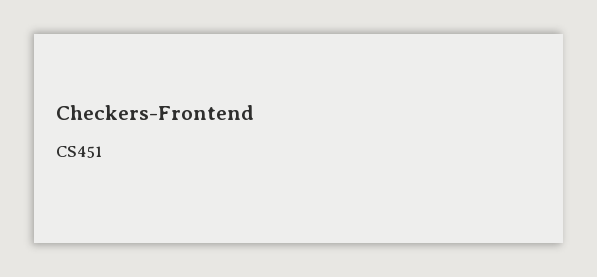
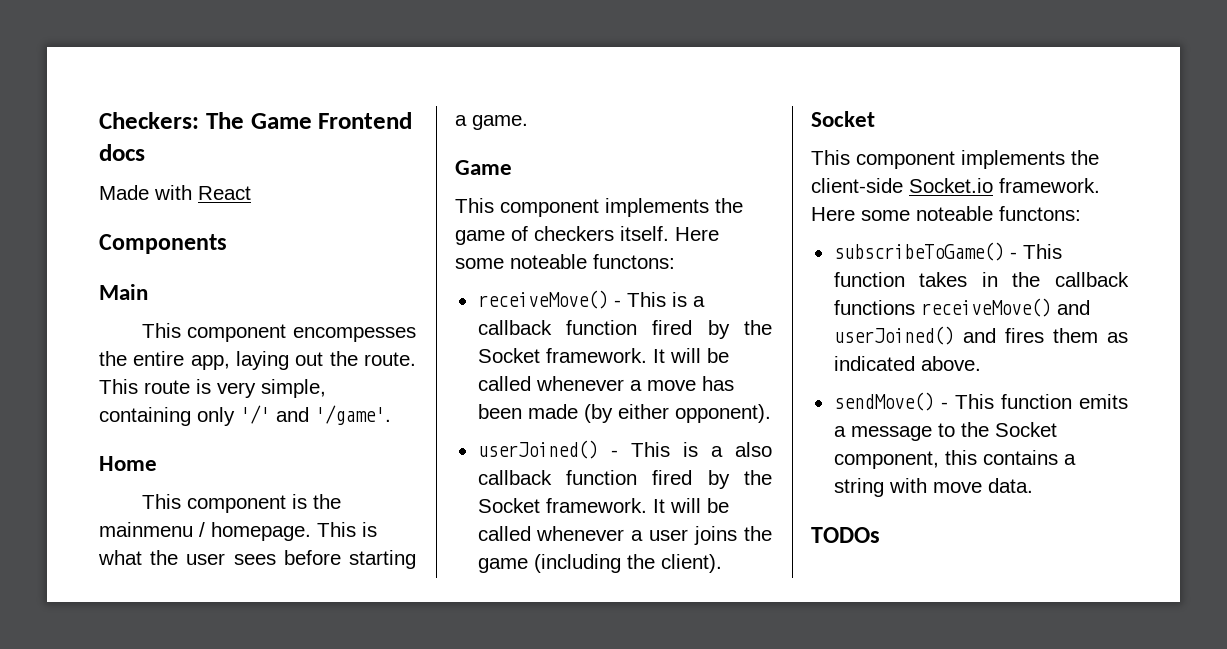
- Checkers-Frontend
- CS451
+ Checkers: The Game Frontend docs
+ Made with React
+ Components
+ Main
+ This component encompesses the entire app, laying out the route. This route is very simple, containing only '/' and '/game'.
+ Home
+ This component is the mainmenu / homepage. This is what the user sees before starting a game.
+ Game
+ This component implements the game of checkers itself. Here some noteable functons:
+ receiveMove() - This is a callback function fired by the Socket framework. It will be called whenever a move has been made (by either opponent).
+ userJoined() - This is a also callback function fired by the Socket framework. It will be called whenever a user joins the game (including the client).
+ Socket
+ This component implements the client-side Socket.io framework. Here some noteable functons:
+ subscribeToGame() - This function takes in the callback functions receiveMove() and userJoined() and fires them as indicated above.
+ sendMove() - This function emits a message to the Socket component, this contains a string with move data.
+ TODOs

